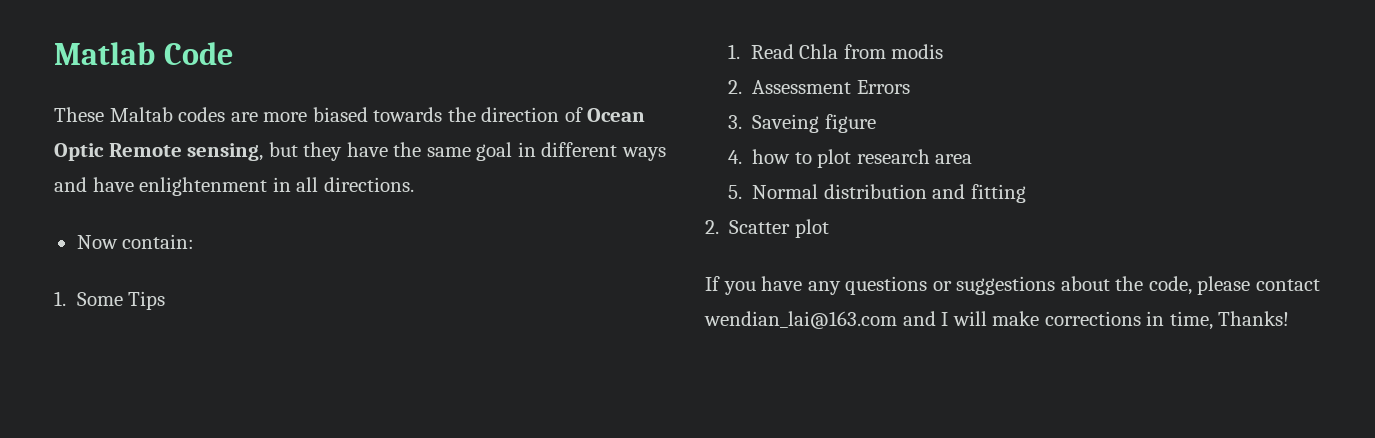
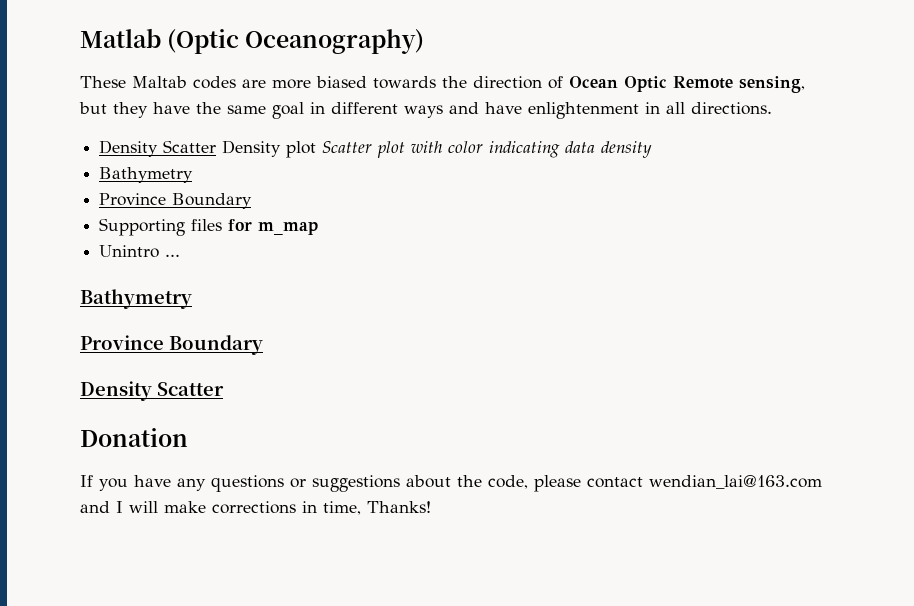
- Matlab Code
+ Matlab (Optic Oceanography)
- Now contain:
- 1. Some Tips
- 1. Read Chla from modis
- 2. Assessment Errors
- 3. Saveing figure
- 4. how to plot research area
- 5. Normal distribution and fitting
- 2. Scatter plot
+ Density Scatter Density plot Scatter plot with color indicating data density
+ Bathymetry
+ Province Boundary
+ Supporting files for m_map
+ Unintro ...
+ Bathymetry
+ Province Boundary
+ Density Scatter
+ Donation

